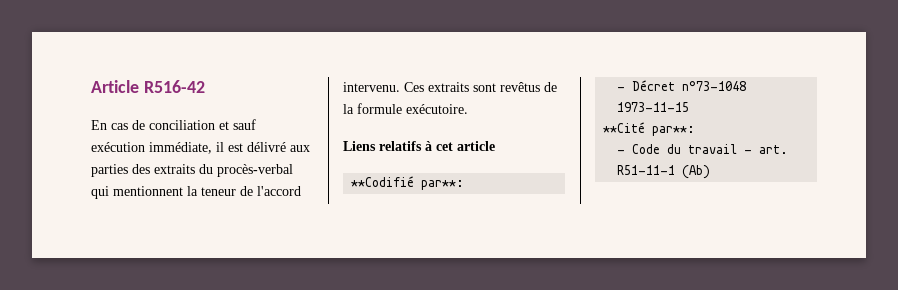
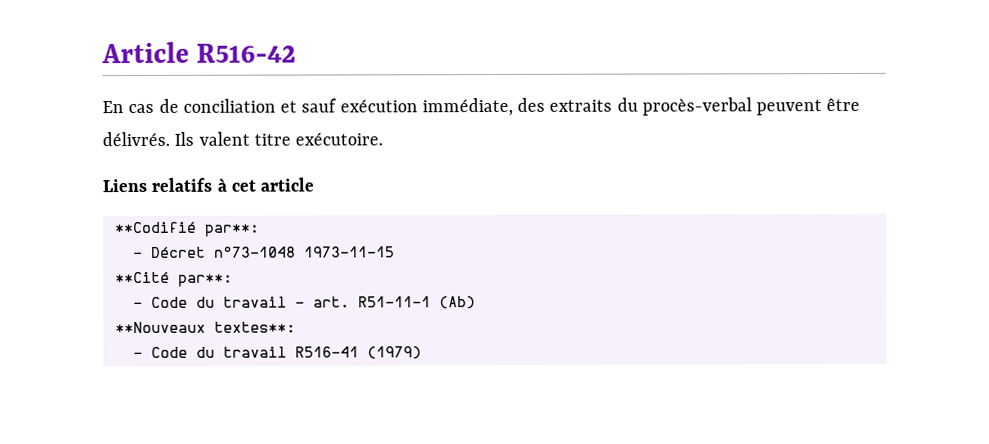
- En cas de conciliation et sauf exécution immédiate, il est délivré aux parties des extraits du procès-verbal qui mentionnent la teneur de l'accord intervenu. Ces extraits sont revêtus de la formule exécutoire.
+ En cas de conciliation et sauf exécution immédiate, des extraits du procès-verbal peuvent être délivrés. Ils valent titre exécutoire.
+ **Nouveaux textes**:
+ - Code du travail R516-41 (1979)

